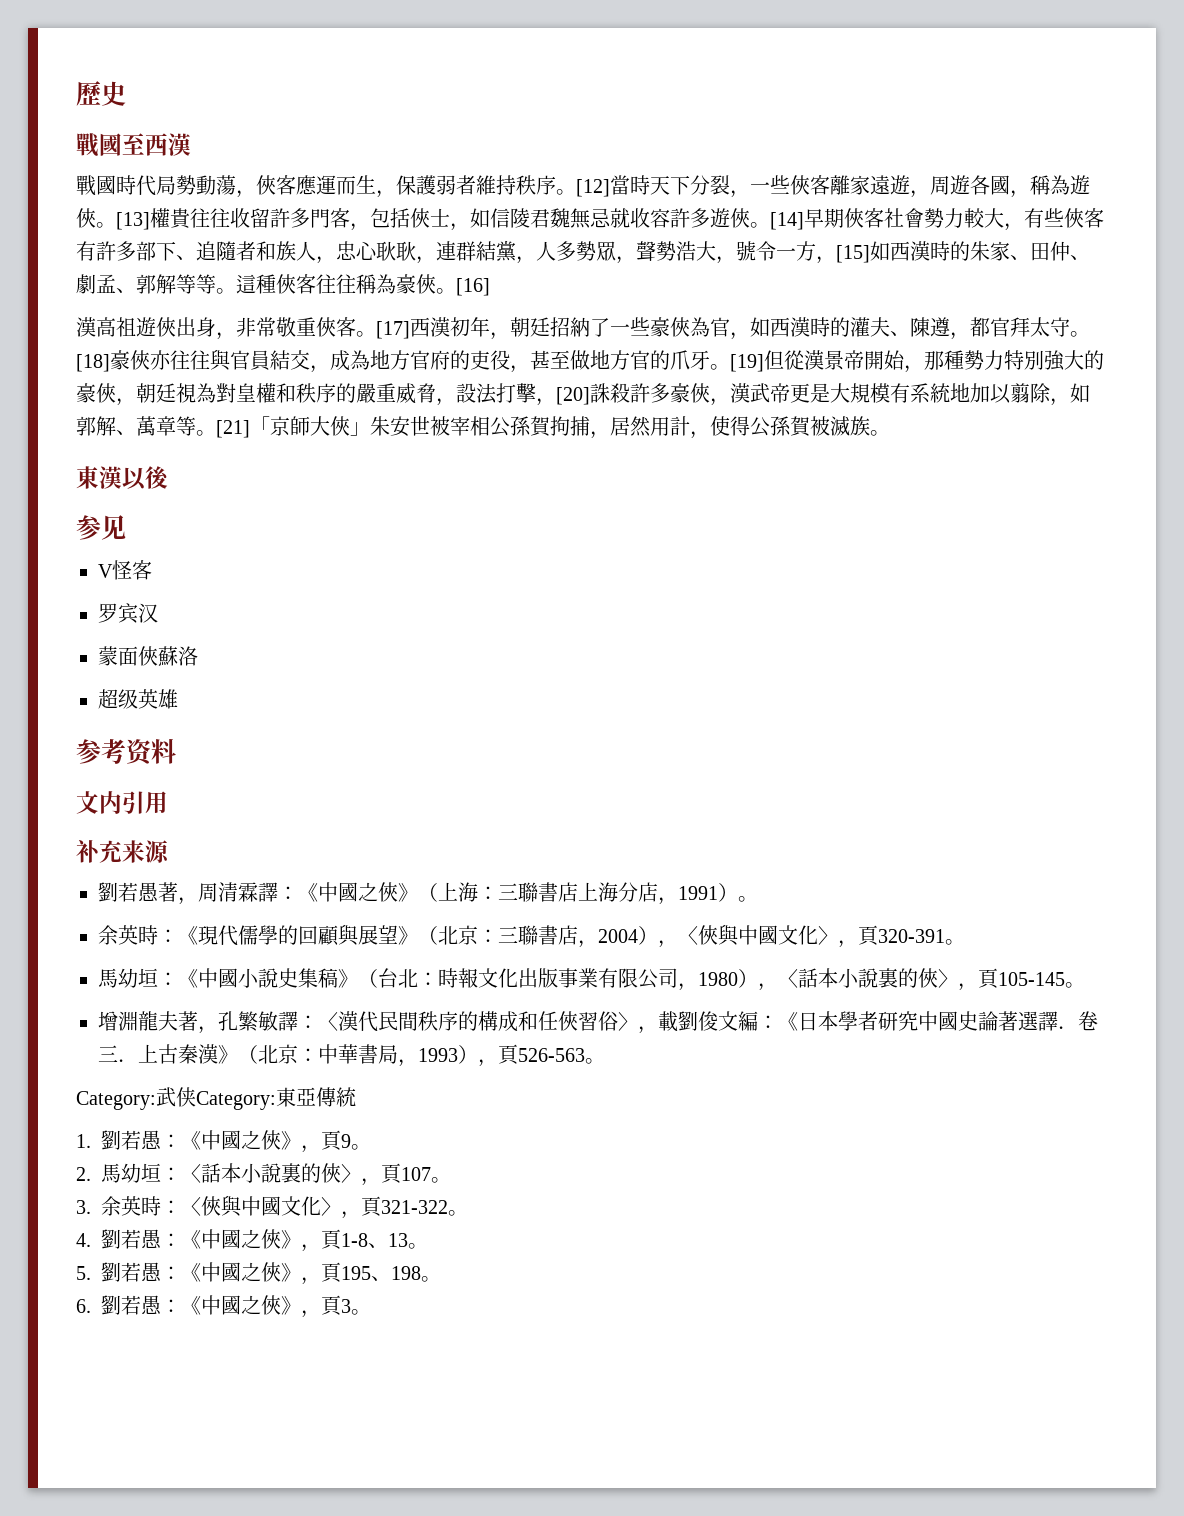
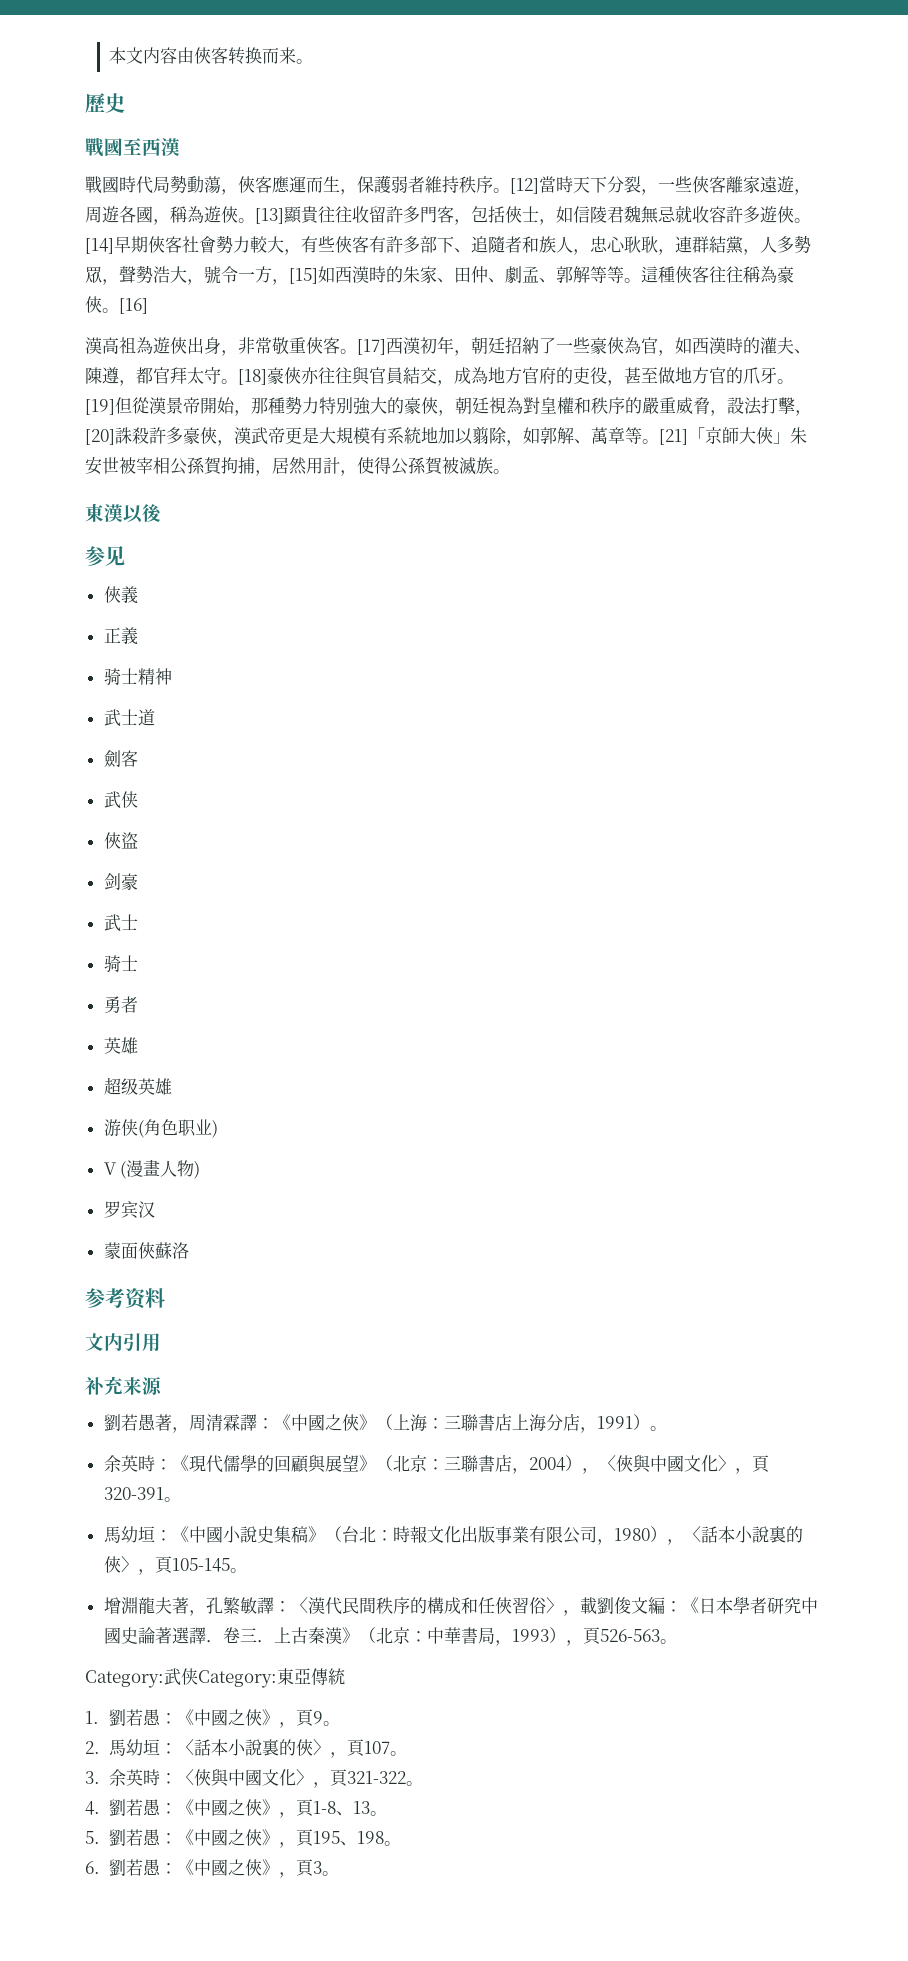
+ 本文内容由俠客转换而来。
- [13]權貴往往收留許多門客，包括俠士，如信陵君魏無忌就收容許多遊俠。
+ [13]顯貴往往收留許多門客，包括俠士，如信陵君魏無忌就收容許多遊俠。
- 漢高祖遊俠出身，非常敬重俠客。
+ 漢高祖為遊俠出身，非常敬重俠客。
- V怪客
+ 俠義
+ 正義
+ 骑士精神
+ 武士道
+ 劍客
+ 武侠
+ 俠盜
+ 剑豪
+ 武士
+ 骑士
+ 勇者
+ 英雄
+ 超级英雄
+ 游侠(角色职业)
+ V (漫畫人物)
- 超级英雄

